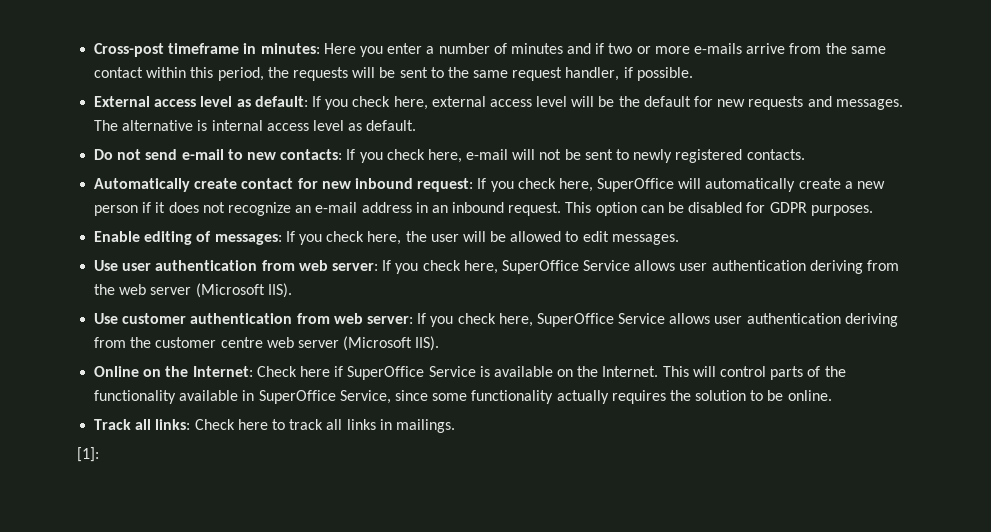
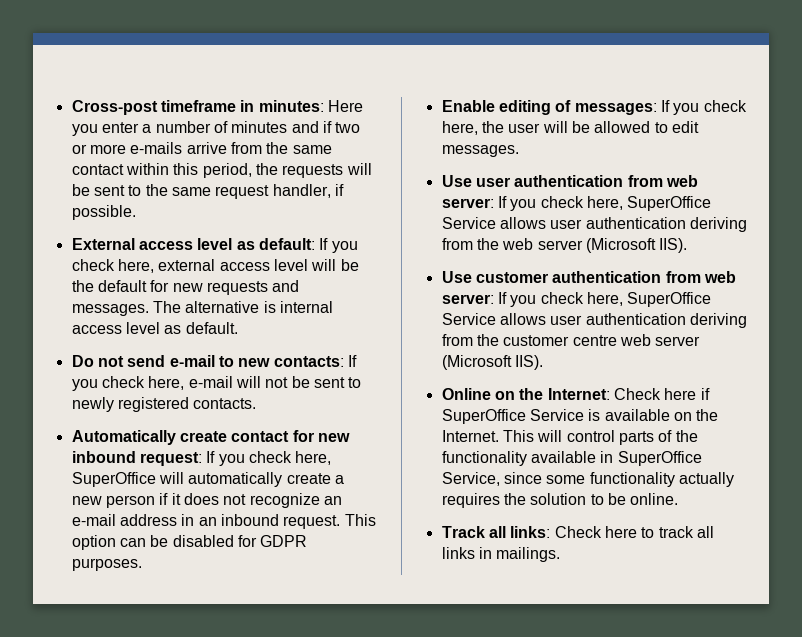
- [1]:

